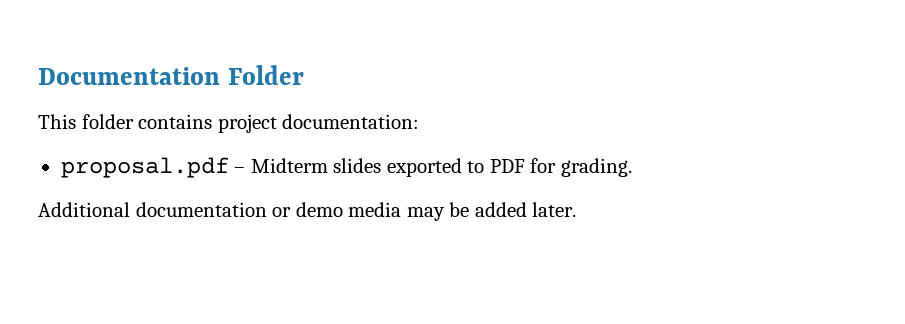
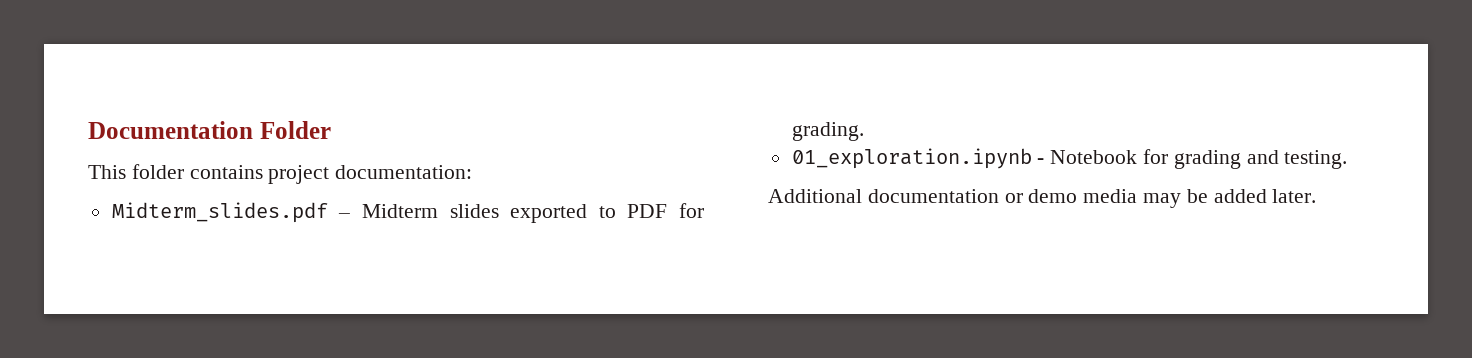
- proposal.pdf – Midterm slides exported to PDF for grading.
+ Midterm_slides.pdf – Midterm slides exported to PDF for grading.
+ 01_exploration.ipynb - Notebook for grading and testing.

